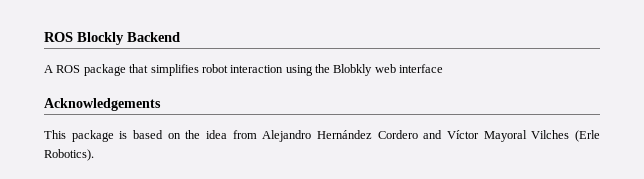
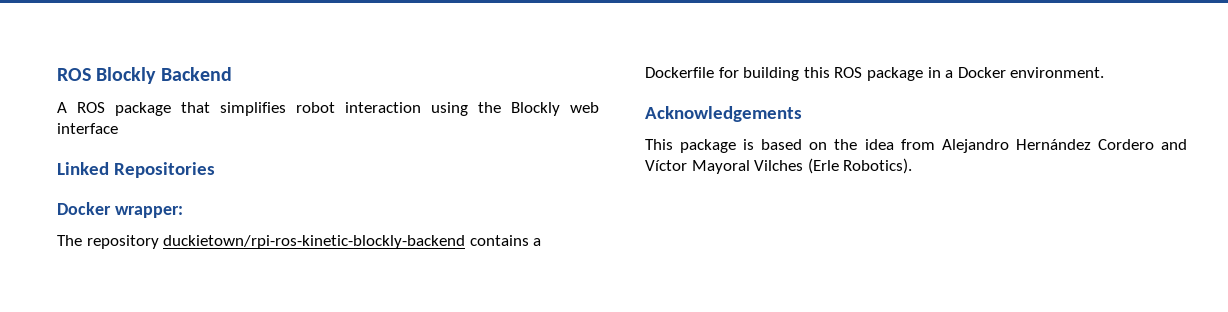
- A ROS package that simplifies robot interaction using the Blobkly web interface
+ A ROS package that simplifies robot interaction using the Blockly web interface
+ Linked Repositories
+ Docker wrapper:
+ The repository duckietown/rpi-ros-kinetic-blockly-backend contains a Dockerfile for building this ROS package in a Docker environment.

